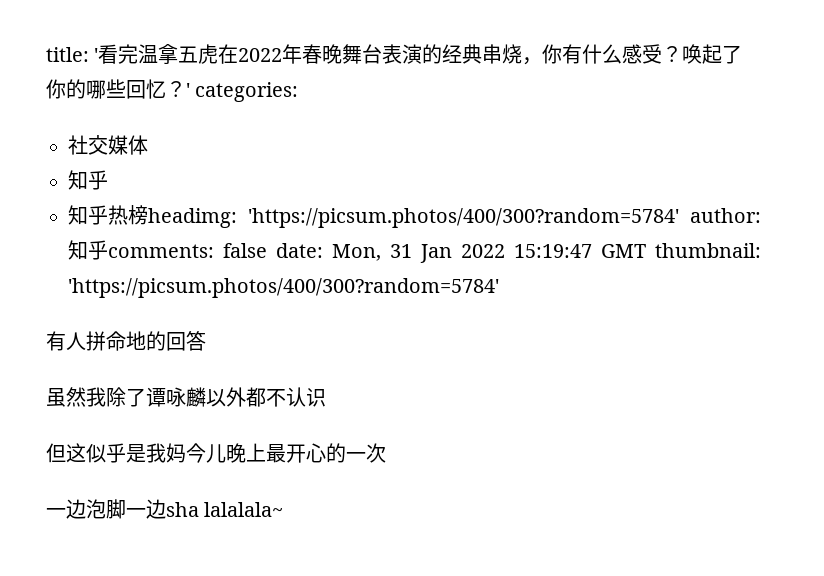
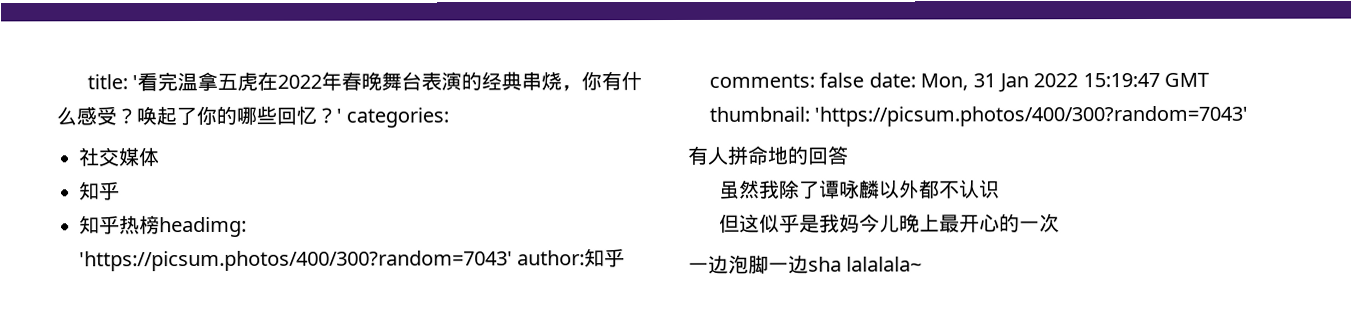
- 知乎热榜headimg: 'https://picsum.photos/400/300?random=5784' author:知乎comments: false date: Mon, 31 Jan 2022 15:19:47 GMT thumbnail: 'https://picsum.photos/400/300?random=5784'
+ 知乎热榜headimg: 'https://picsum.photos/400/300?random=7043' author:知乎comments: false date: Mon, 31 Jan 2022 15:19:47 GMT thumbnail: 'https://picsum.photos/400/300?random=7043'

